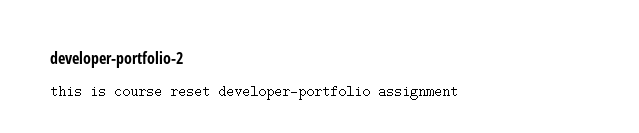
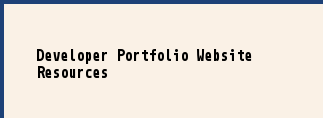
- developer-portfolio-2
- this is course reset developer-portfolio assignment
+ Developer Portfolio Website Resources

